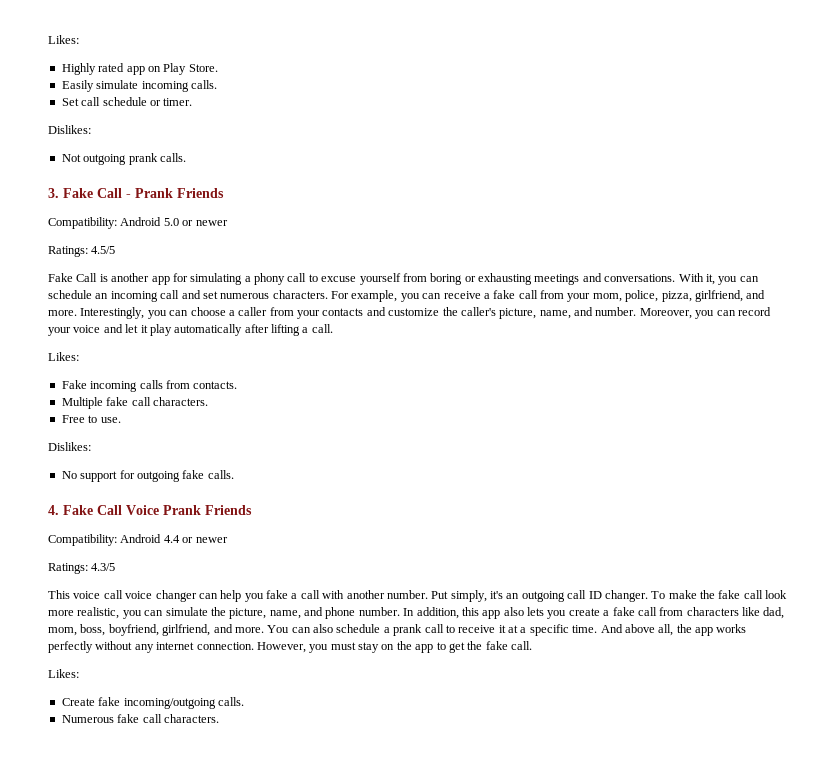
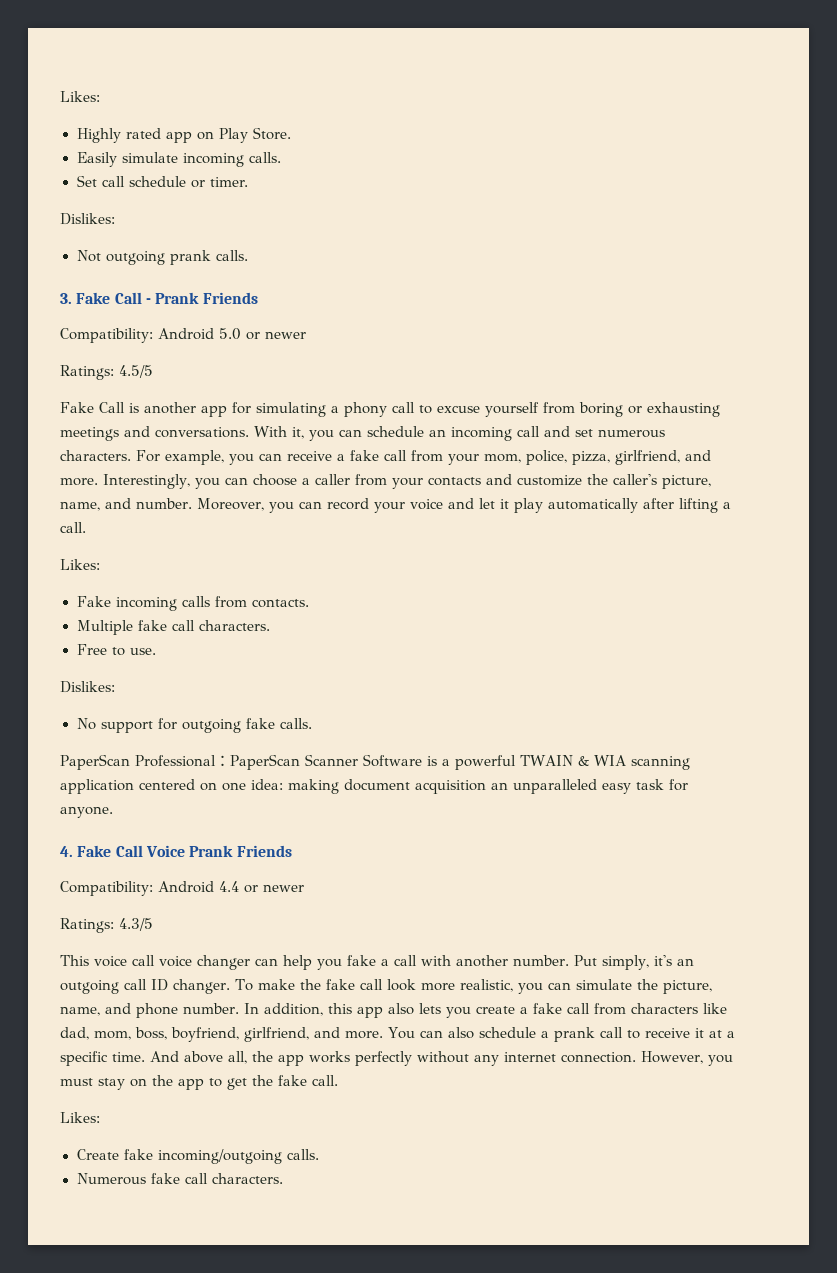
+ PaperScan Professional：PaperScan Scanner Software is a powerful TWAIN & WIA scanning application centered on one idea: making document acquisition an unparalleled easy task for anyone.

